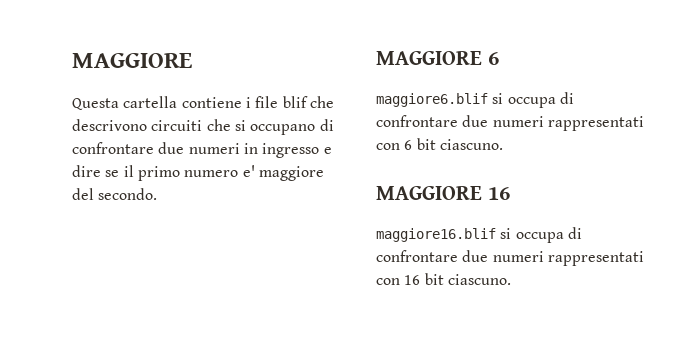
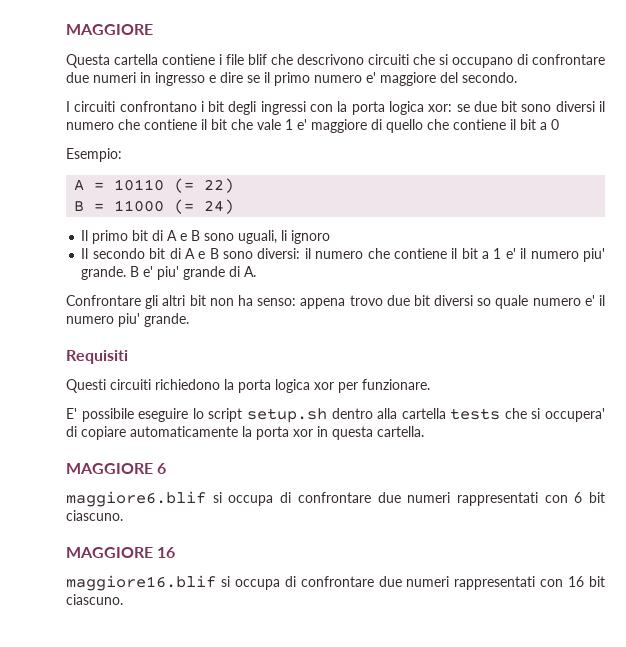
+ I circuiti confrontano i bit degli ingressi con la porta logica xor: se due bit sono diversi il numero che contiene il bit che vale 1 e' maggiore di quello che contiene il bit a 0
+ Esempio:
+ A = 10110 (= 22)
+ B = 11000 (= 24)
+ Il primo bit di A e B sono uguali, li ignoro
+ Il secondo bit di A e B sono diversi: il numero che contiene il bit a 1 e' il numero piu' grande. B e' piu' grande di A.
+ Confrontare gli altri bit non ha senso: appena trovo due bit diversi so quale numero e' il numero piu' grande.
+ Requisiti
+ Questi circuiti richiedono la porta logica xor per funzionare.
+ E' possibile eseguire lo script setup.sh dentro alla cartella tests che si occupera' di copiare automaticamente la porta xor in questa cartella.

